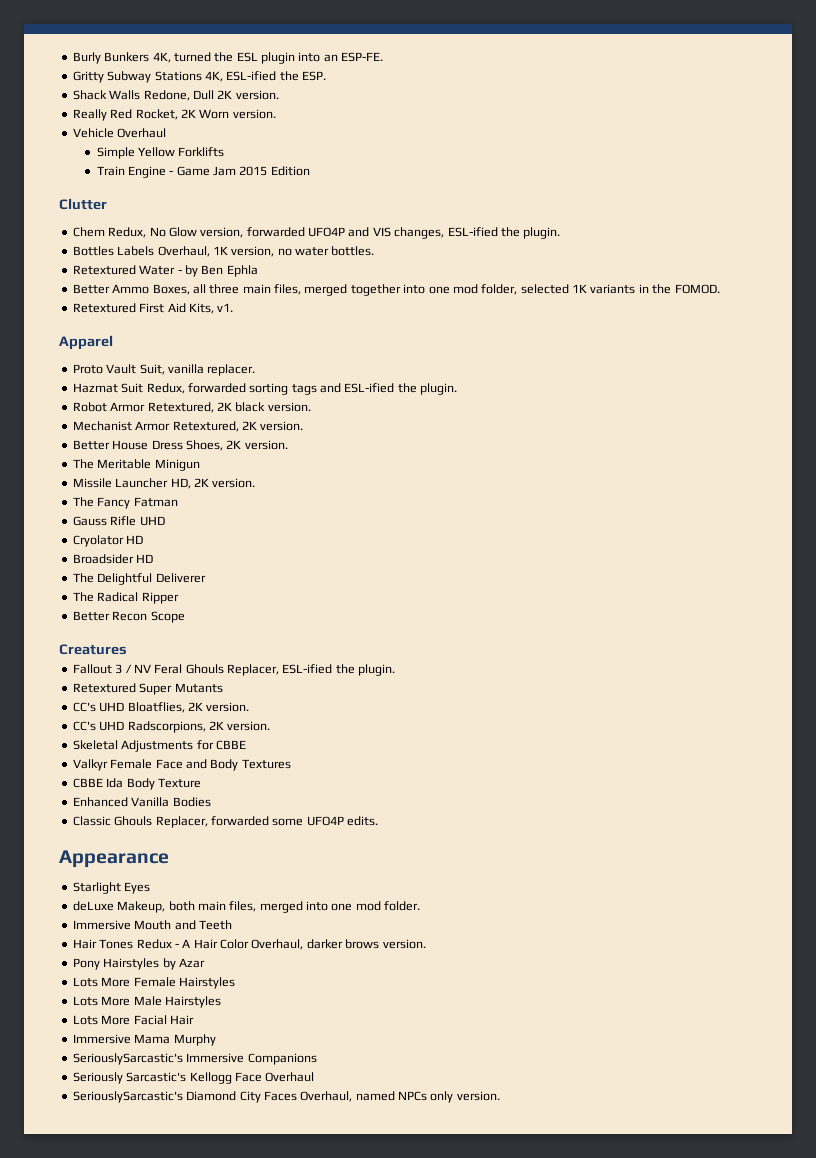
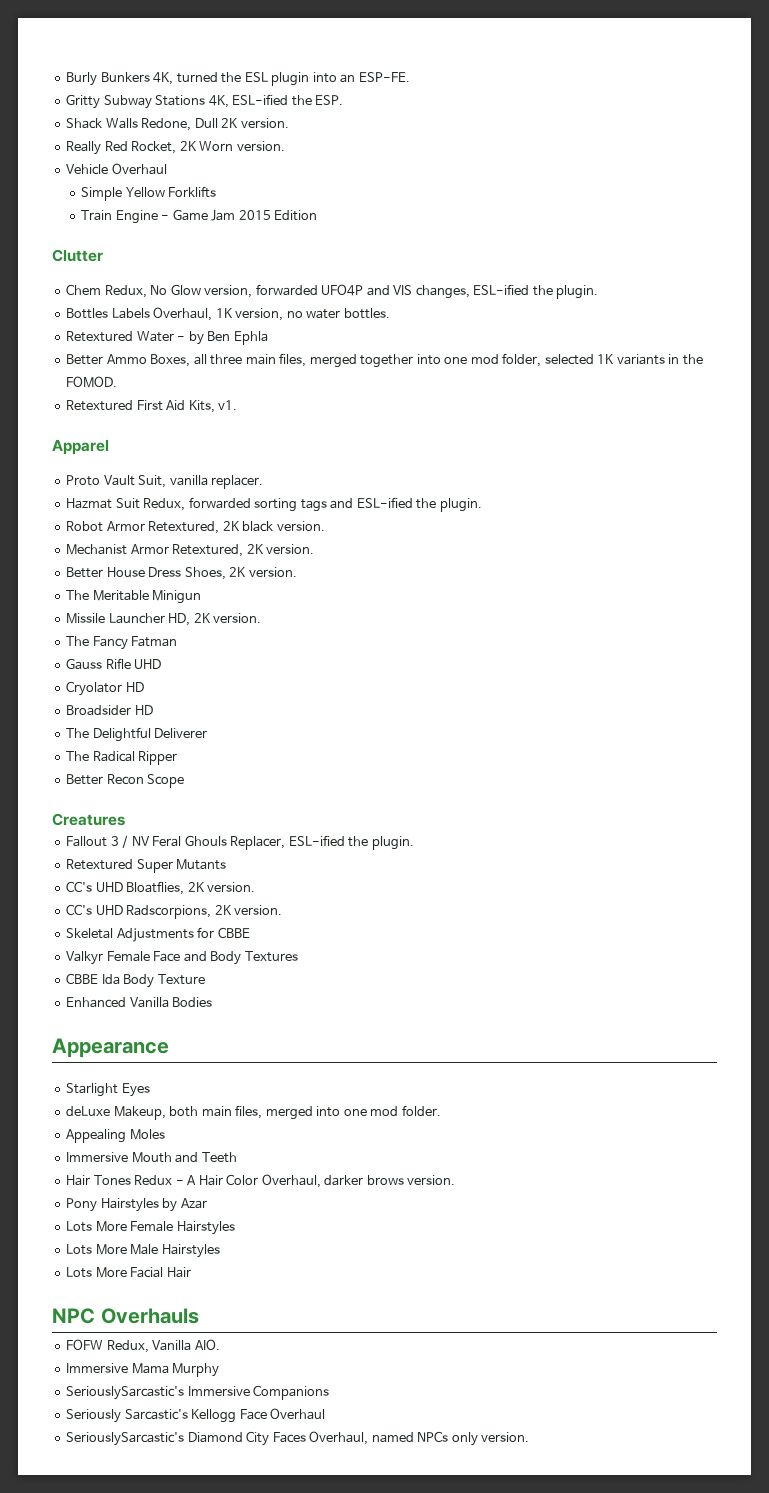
- Classic Ghouls Replacer, forwarded some UFO4P edits.
+ Appealing Moles
+ NPC Overhauls
+ FOFW Redux, Vanilla AIO.

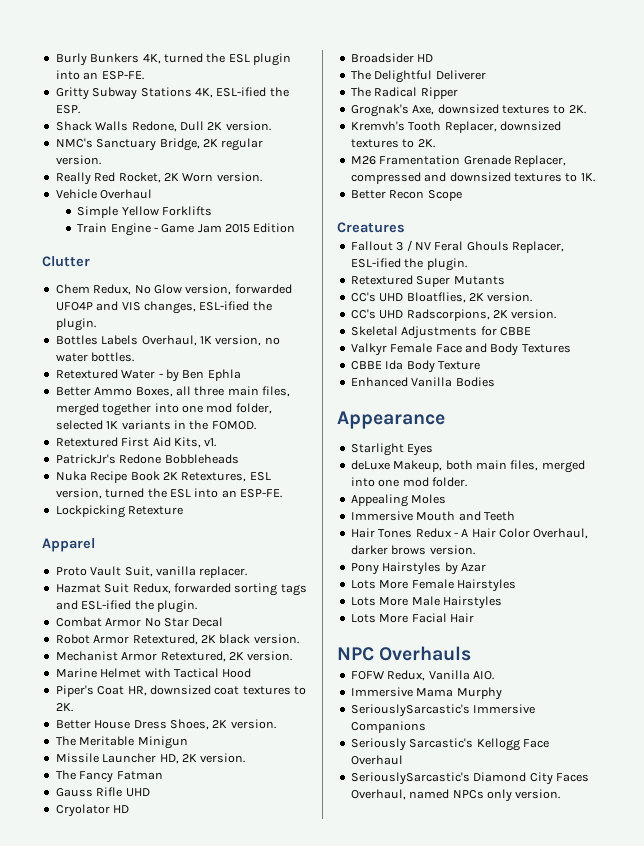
+ NMC's Sanctuary Bridge, 2K regular version.
+ PatrickJr's Redone Bobbleheads
+ Nuka Recipe Book 2K Retextures, ESL version, turned the ESL into an ESP-FE.
+ Lockpicking Retexture
+ Combat Armor No Star Decal
+ Marine Helmet with Tactical Hood
+ Piper's Coat HR, downsized coat textures to 2K.
+ Grognak's Axe, downsized textures to 2K.
+ Kremvh's Tooth Replacer, downsized textures to 2K.
+ M26 Framentation Grenade Replacer, compressed and downsized textures to 1K.

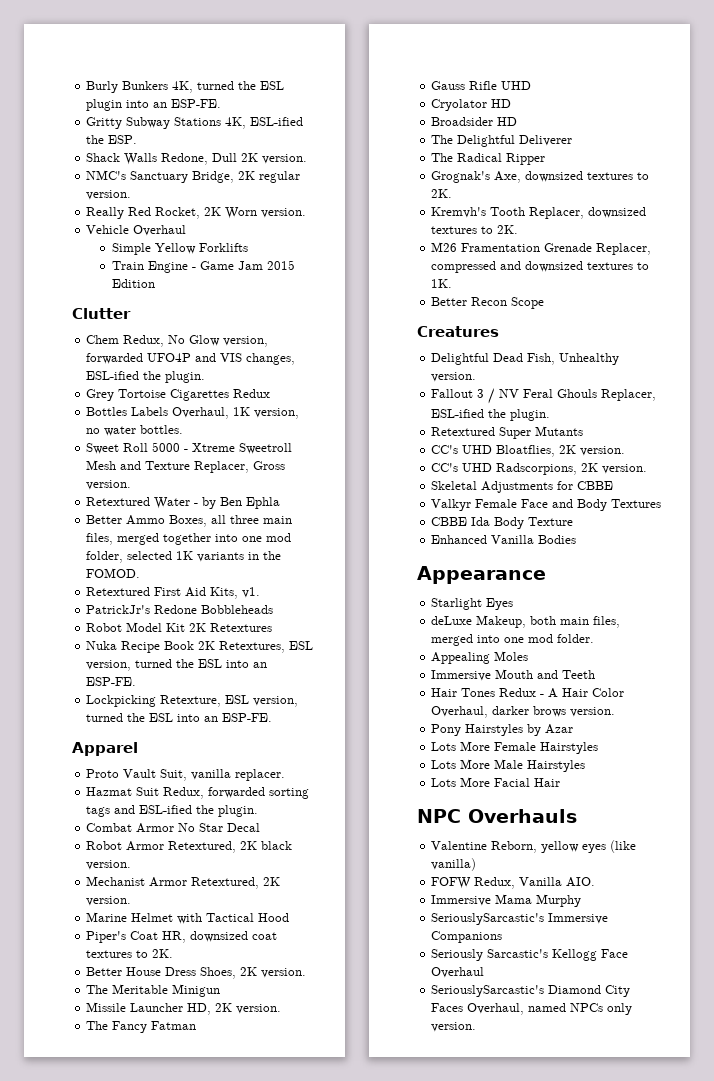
+ Grey Tortoise Cigarettes Redux
+ Sweet Roll 5000 - Xtreme Sweetroll Mesh and Texture Replacer, Gross version.
+ Robot Model Kit 2K Retextures
- Lockpicking Retexture
+ Lockpicking Retexture, ESL version, turned the ESL into an ESP-FE.
+ Delightful Dead Fish, Unhealthy version.
+ Valentine Reborn, yellow eyes (like vanilla)

